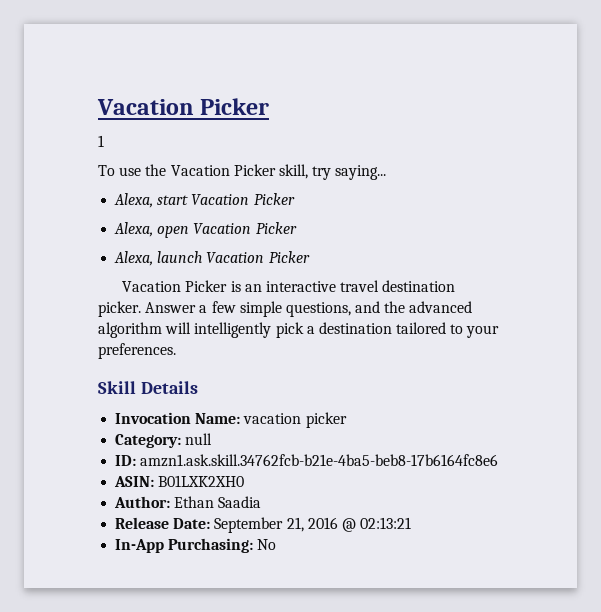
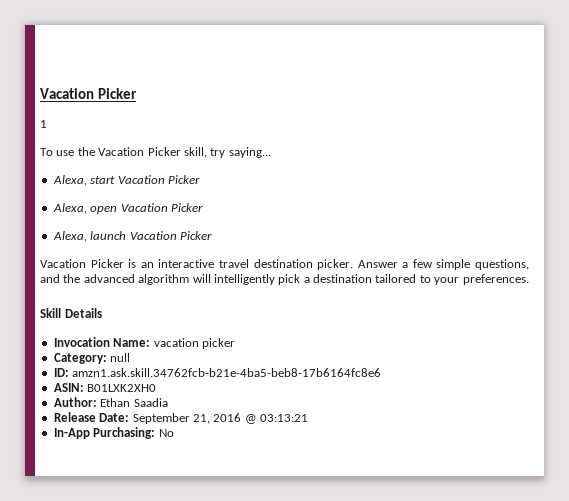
- Release Date: September 21, 2016 @ 02:13:21
+ Release Date: September 21, 2016 @ 03:13:21

